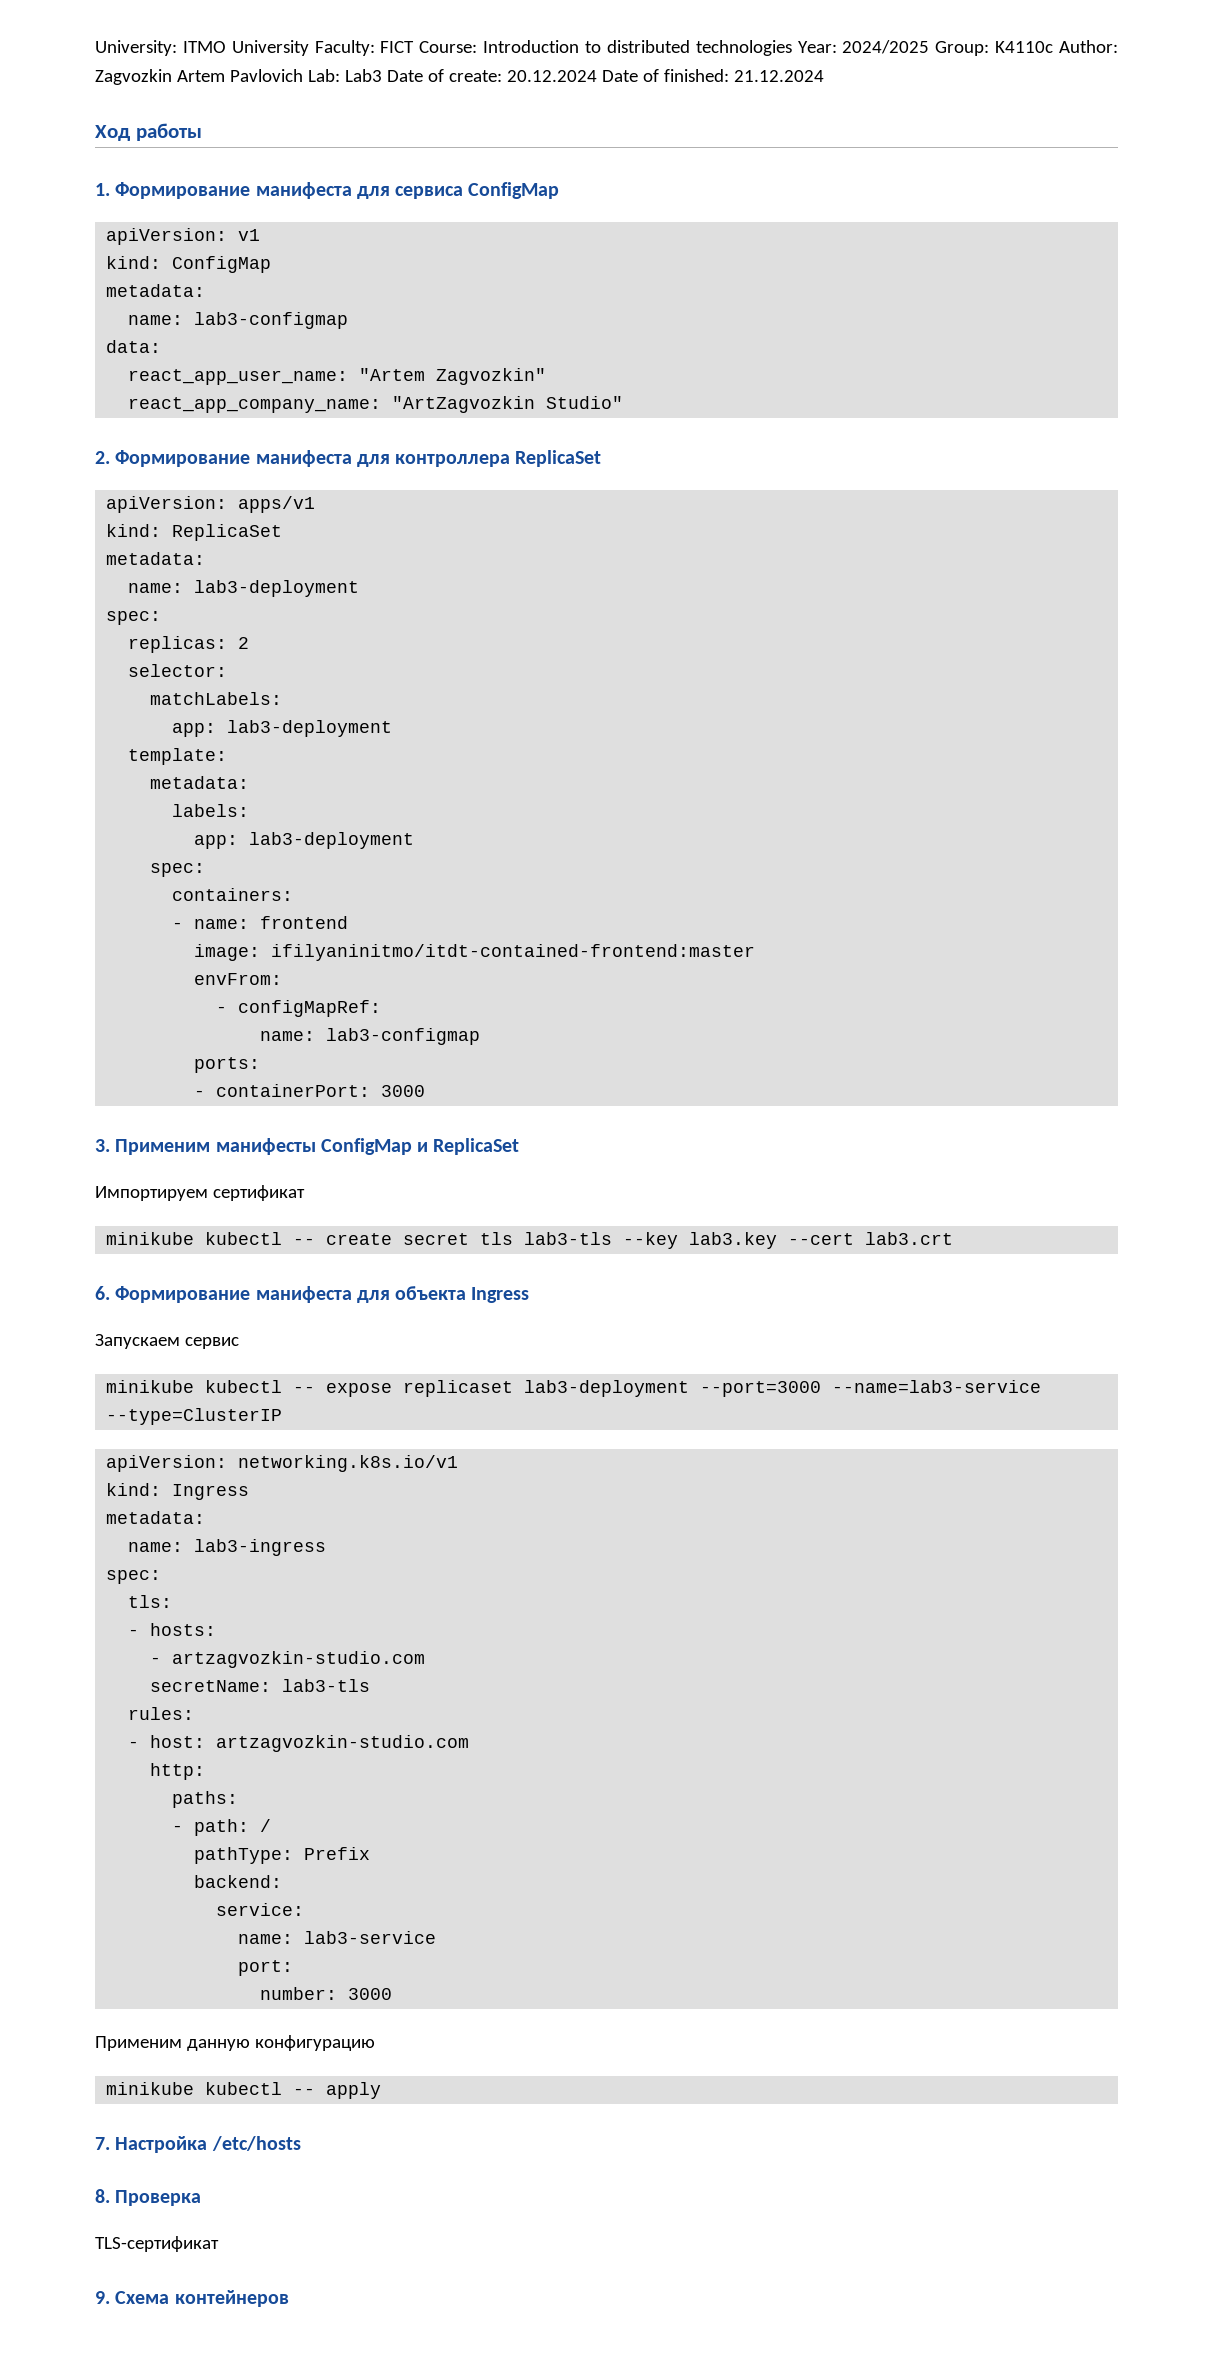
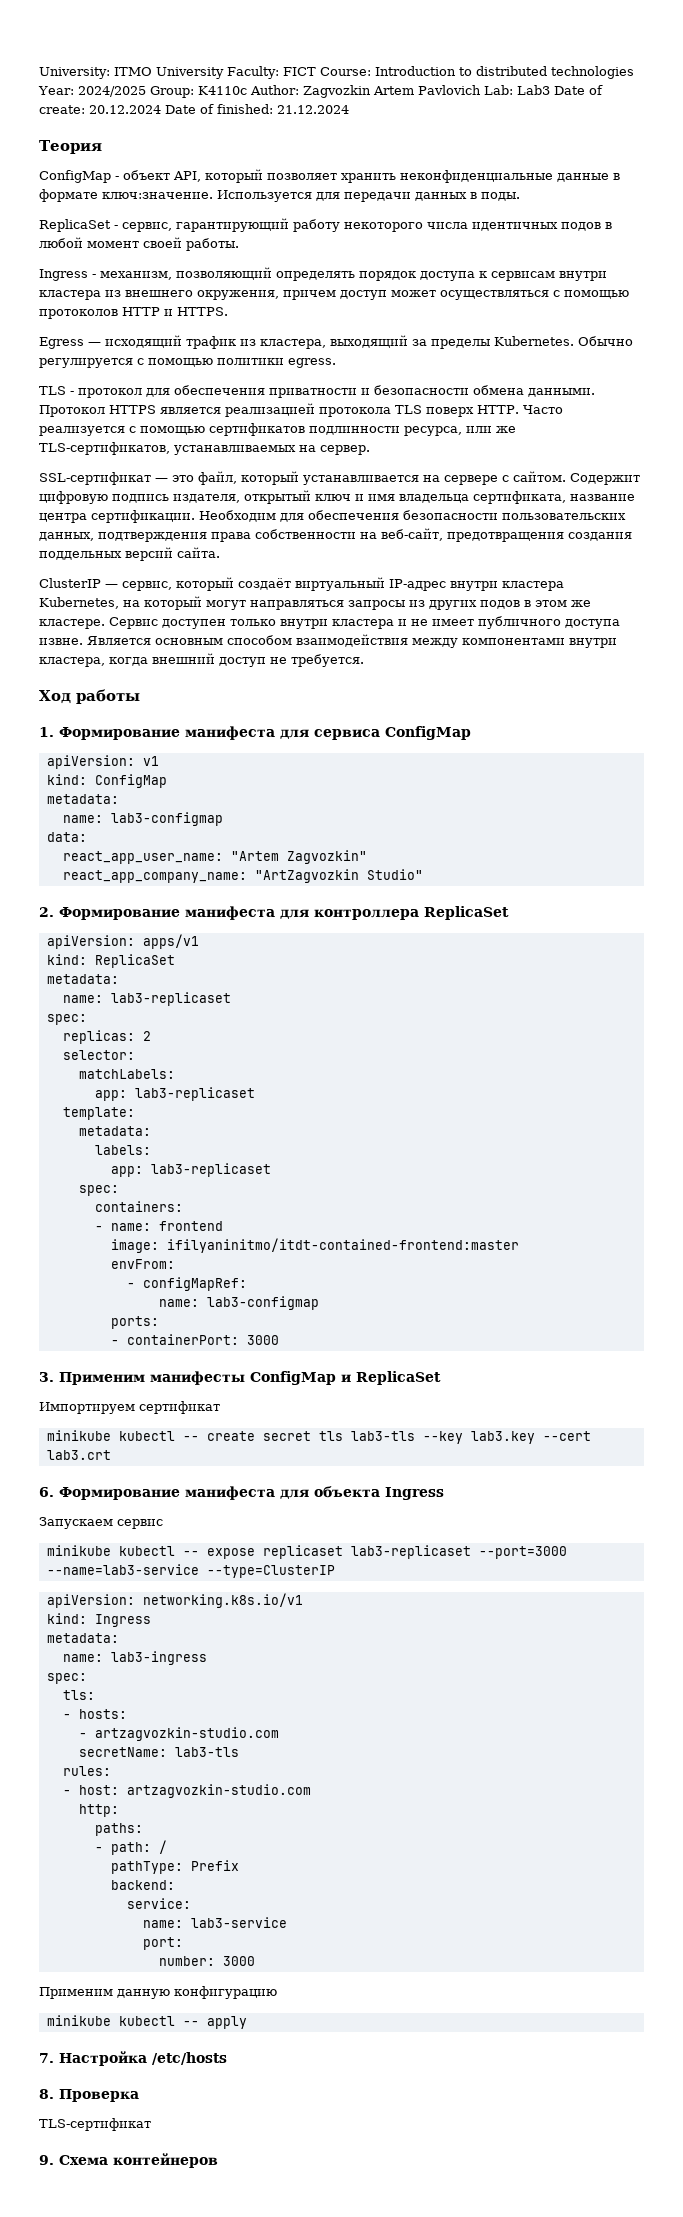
+ Теория
+ ConfigMap - объект API, который позволяет хранить неконфиденциальные данные в формате ключ:значение. Используется для передачи данных в поды.
+ ReplicaSet - сервис, гарантирующий работу некоторого числа идентичных подов в любой момент своей работы.
+ Ingress - механизм, позволяющий определять порядок доступа к сервисам внутри кластера из внешнего окружения, причем доступ может осуществляться с помощью протоколов HTTP и HTTPS.
+ Egress — исходящий трафик из кластера, выходящий за пределы Kubernetes. Обычно регулируется с помощью политики egress.
+ TLS - протокол для обеспечения приватности и безопасности обмена данными. Протокол HTTPS является реализацией протокола TLS поверх HTTP. Часто реализуется с помощью сертификатов подлинности ресурса, или же TLS-сертификатов, устанавливаемых на сервер.
+ SSL-сертификат — это файл, который устанавливается на сервере с сайтом. Содержит цифровую подпись издателя, открытый ключ и имя владельца сертификата, название центра сертификации. Необходим для обеспечения безопасности пользовательских данных, подтверждения права собственности на веб-сайт, предотвращения создания поддельных версий сайта.
+ ClusterIP — сервис, который создаёт виртуальный IP-адрес внутри кластера Kubernetes, на который могут направляться запросы из других подов в этом же кластере. Сервис доступен только внутри кластера и не имеет публичного доступа извне. Является основным способом взаимодействия между компонентами внутри кластера, когда внешний доступ не требуется.
- name: lab3-deployment
+ name: lab3-replicaset
  matchLabels:
- app: lab3-deployment
+ app: lab3-replicaset
  labels:
- app: lab3-deployment
+ app: lab3-replicaset
- minikube kubectl -- expose replicaset lab3-deployment --port=3000 --name=lab3-service --type=ClusterIP
+ minikube kubectl -- expose replicaset lab3-replicaset --port=3000 --name=lab3-service --type=ClusterIP

